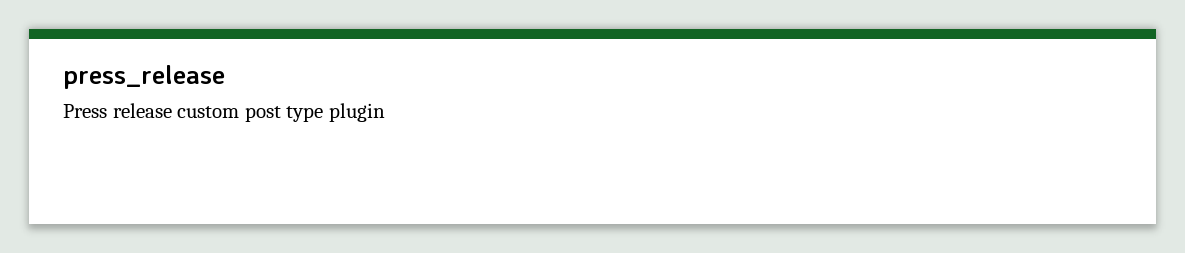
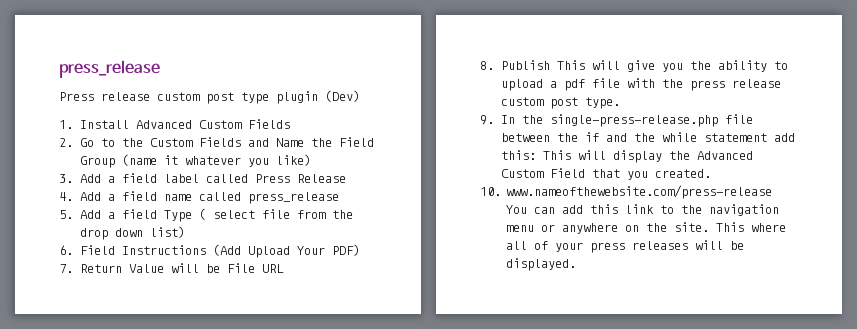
- Press release custom post type plugin
+ Press release custom post type plugin (Dev)
+ 1. Install Advanced Custom Fields
+ 2. Go to the Custom Fields and Name the Field Group (name it whatever you like)
+ 3. Add a field label called Press Release
+ 4. Add a field name called press_release
+ 5. Add a field Type ( select file from the drop down list)
+ 6. Field Instructions (Add Upload Your PDF)
+ 7. Return Value will be File URL
+ 8. Publish This will give you the ability to upload a pdf file with the press release custom post type.
+ 9. In the single-press-release.php file between the if and the while statement add this: This will display the Advanced Custom Field that you created.
+ 10. www.nameofthewebsite.com/press-release You can add this link to the navigation menu or anywhere on the site. This where all of your press releases will be displayed.

